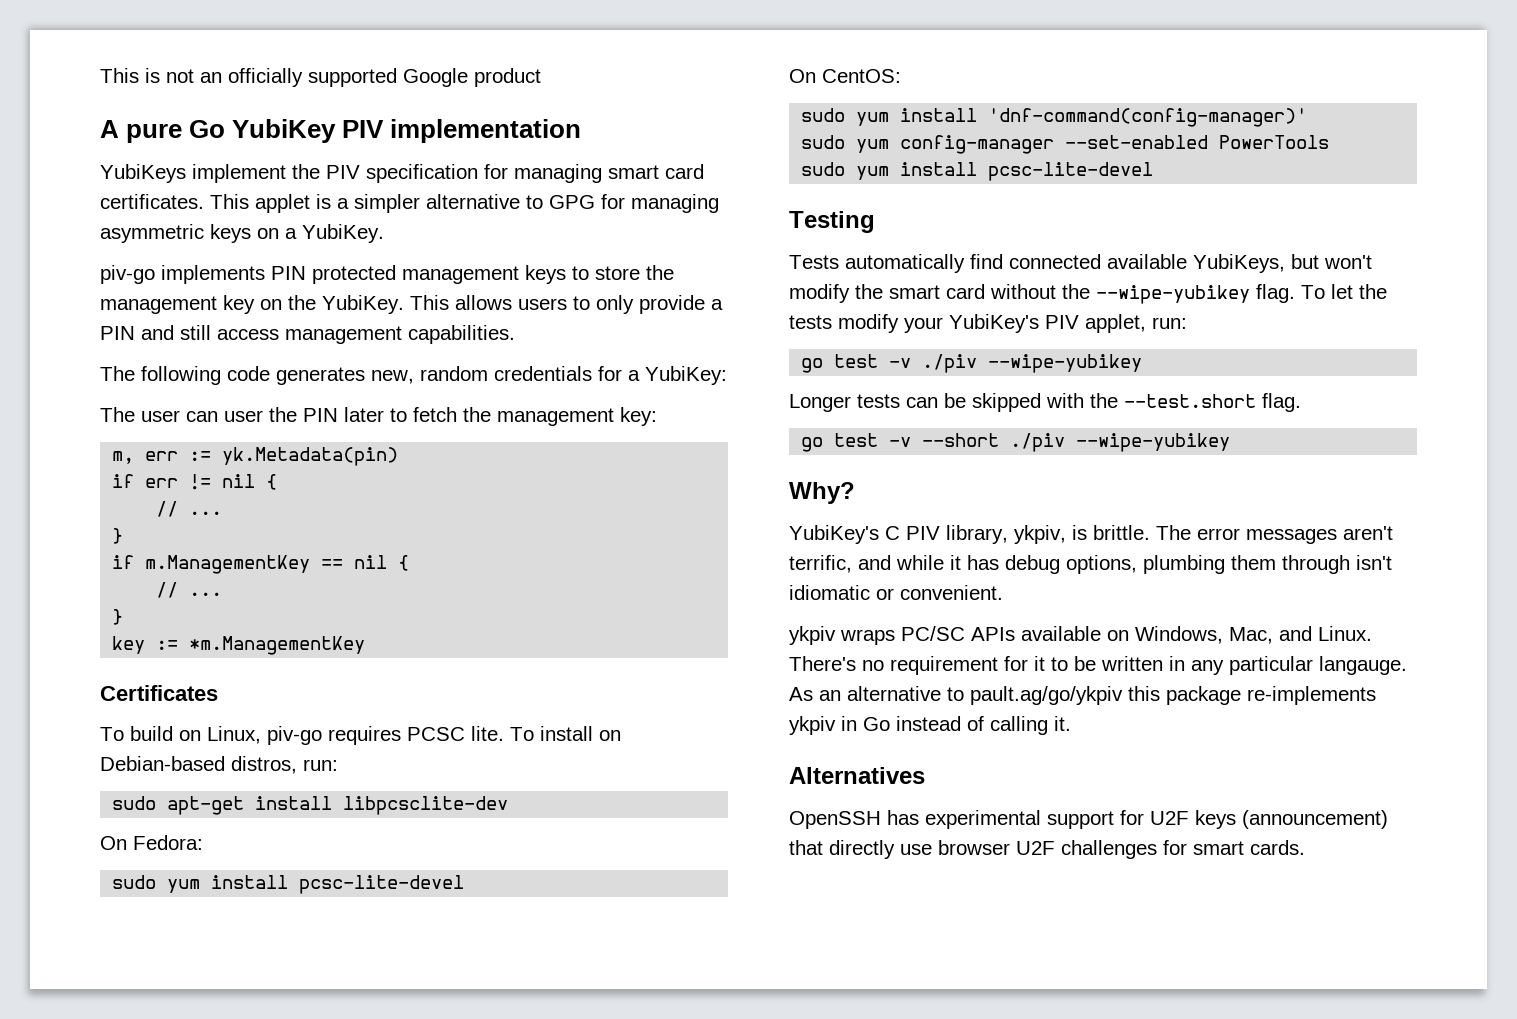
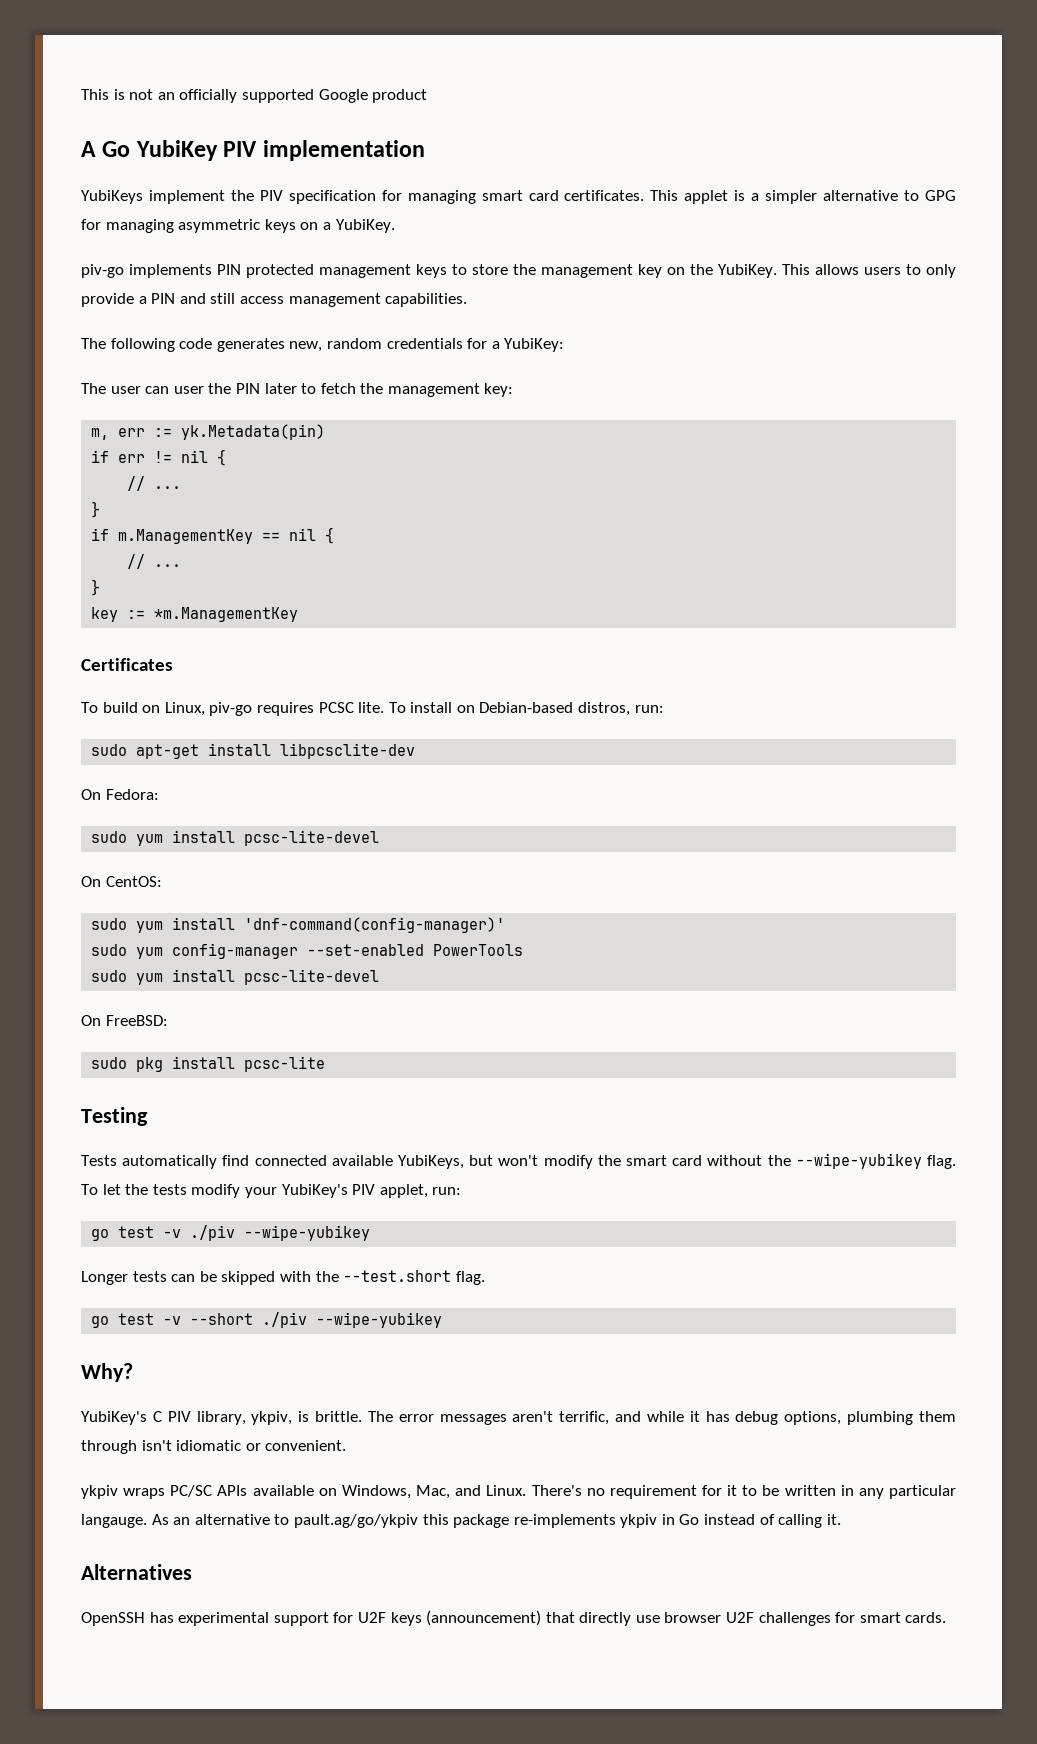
- A pure Go YubiKey PIV implementation
+ A Go YubiKey PIV implementation
+ On FreeBSD:
+ sudo pkg install pcsc-lite

